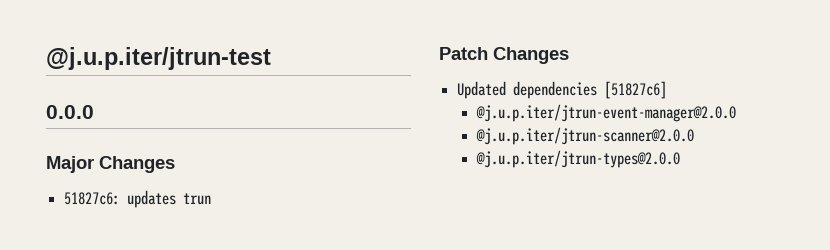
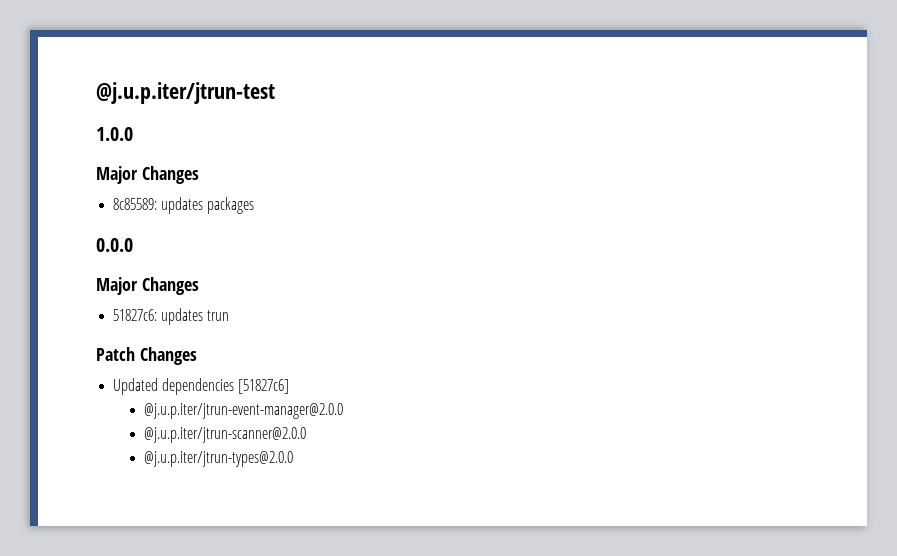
+ 1.0.0
+ Major Changes
+ 8c85589: updates packages

